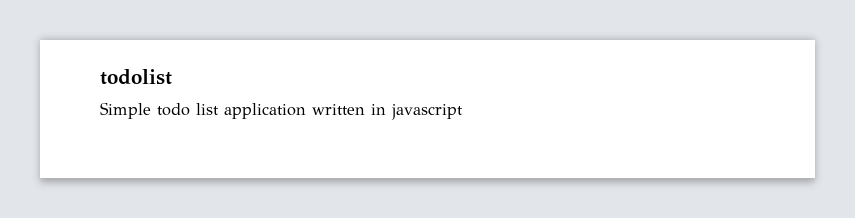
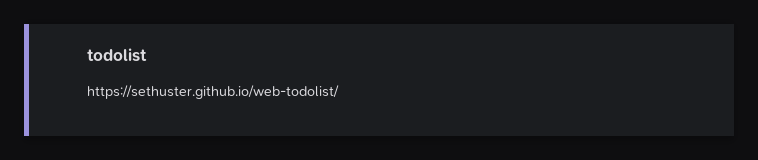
- Simple todo list application written in javascript
+ https://sethuster.github.io/web-todolist/

